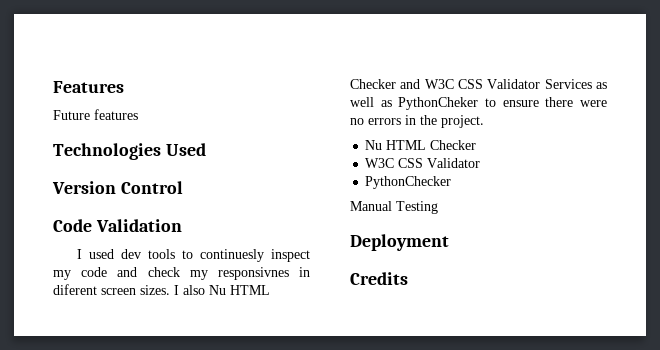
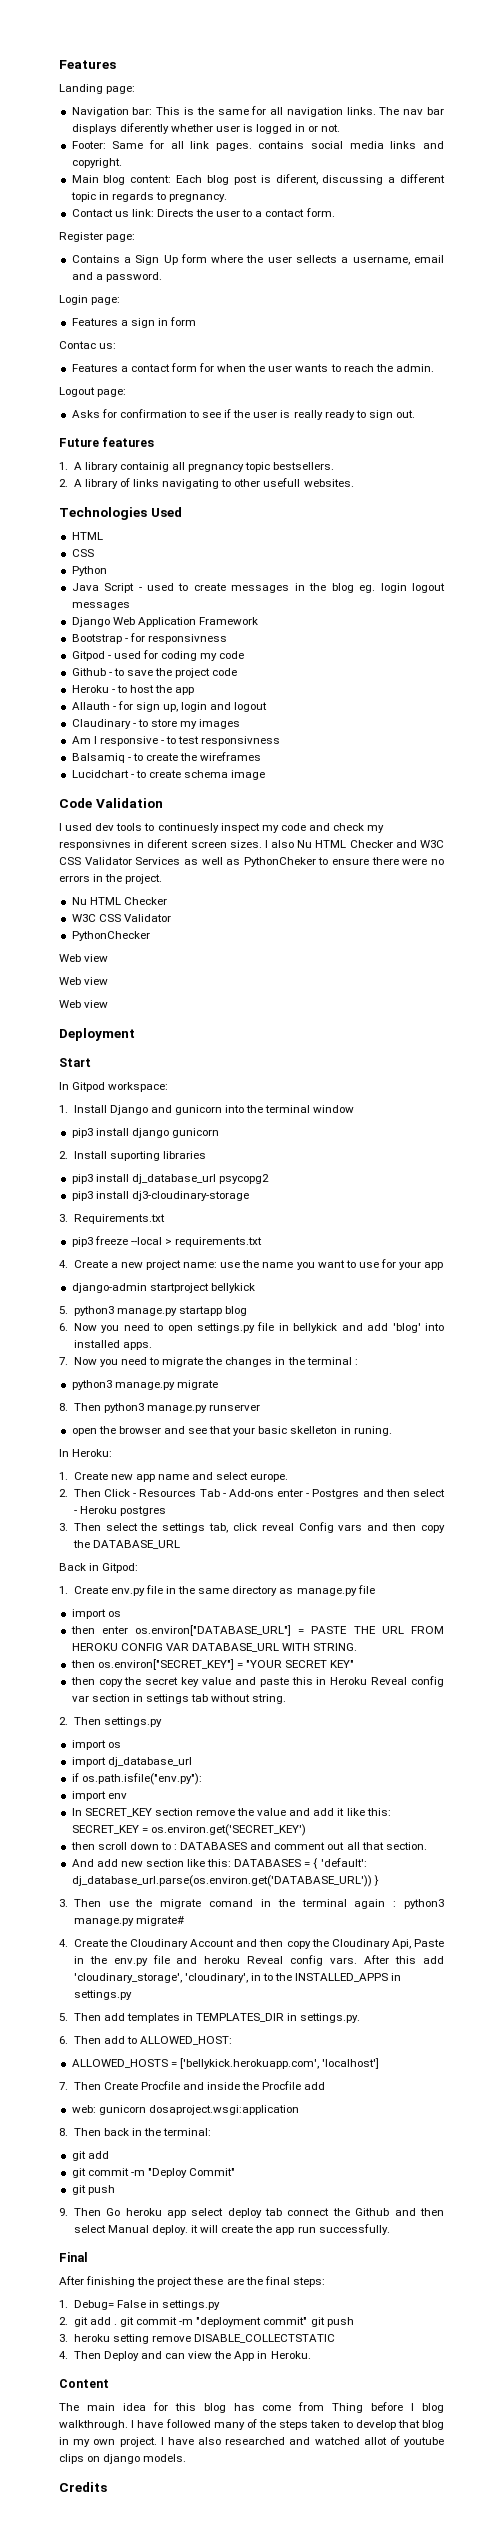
+ Landing page:
+ Navigation bar: This is the same for all navigation links. The nav bar displays diferently whether user is logged in or not.
+ Footer: Same for all link pages. contains social media links and copyright.
+ Main blog content: Each blog post is diferent, discussing a different topic in regards to pregnancy.
+ Contact us link: Directs the user to a contact form.
+ Register page:
+ Contains a Sign Up form where the user sellects a username, email and a password.
+ Login page:
+ Features a sign in form
+ Contac us:
+ Features a contact form for when the user wants to reach the admin.
+ Logout page:
+ Asks for confirmation to see if the user is really ready to sign out.
  Future features
+ 1. A library containig all pregnancy topic bestsellers.
+ 2. A library of links navigating to other usefull websites.
  Technologies Used
- Version Control
+ HTML
+ CSS
+ Python
+ Java Script - used to create messages in the blog eg. login logout messages
+ Django Web Application Framework
+ Bootstrap - for responsivness
+ Gitpod - used for coding my code
+ Github - to save the project code
+ Heroku - to host the app
+ Allauth - for sign up, login and logout
+ Claudinary - to store my images
+ Am I responsive - to test responsivness
+ Balsamiq - to create the wireframes
+ Lucidchart - to create schema image
  PythonChecker
- Manual Testing
+ Web view
+ Web view
+ Web view
  Deployment
+ Start
+ In Gitpod workspace:
+ 1. Install Django and gunicorn into the terminal window
+ pip3 install django gunicorn
+ 2. Install suporting libraries
+ pip3 install dj_database_url psycopg2
+ pip3 install dj3-cloudinary-storage
+ 3. Requirements.txt
+ pip3 freeze --local > requirements.txt
+ 4. Create a new project name: use the name you want to use for your app
+ django-admin startproject bellykick
+ 5. python3 manage.py startapp blog
+ 6. Now you need to open settings.py file in bellykick and add 'blog' into installed apps.
+ 7. Now you need to migrate the changes in the terminal :
+ python3 manage.py migrate
+ 8. Then python3 manage.py runserver
+ open the browser and see that your basic skelleton in runing.
+ In Heroku:
+ 1. Create new app name and select europe.
+ 2. Then Click - Resources Tab - Add-ons enter - Postgres and then select - Heroku postgres
+ 3. Then select the settings tab, click reveal Config vars and then copy the DATABASE_URL
+ Back in Gitpod:
+ 1. Create env.py file in the same directory as manage.py file
+ import os
+ then enter os.environ["DATABASE_URL"] = PASTE THE URL FROM HEROKU CONFIG VAR DATABASE_URL WITH STRING.
+ then os.environ["SECRET_KEY"] = "YOUR SECRET KEY"
+ then copy the secret key value and paste this in Heroku Reveal config var section in settings tab without string.
+ 2. Then settings.py
+ import os
+ import dj_database_url
+ if os.path.isfile("env.py"):
+ import env
+ In SECRET_KEY section remove the value and add it like this: SECRET_KEY = os.environ.get('SECRET_KEY')
+ then scroll down to : DATABASES and comment out all that section.
+ And add new section like this: DATABASES = { 'default': dj_database_url.parse(os.environ.get('DATABASE_URL')) }
+ 3. Then use the migrate comand in the terminal again : python3 manage.py migrate#
+ 4. Create the Cloudinary Account and then copy the Cloudinary Api, Paste in the env.py file and heroku Reveal config vars. After this add 'cloudinary_storage', 'cloudinary', in to the INSTALLED_APPS in settings.py
+ 5. Then add templates in TEMPLATES_DIR in settings.py.
+ 6. Then add to ALLOWED_HOST:
+ ALLOWED_HOSTS = ['bellykick.herokuapp.com', 'localhost']
+ 7. Then Create Procfile and inside the Procfile add
+ web: gunicorn dosaproject.wsgi:application
+ 8. Then back in the terminal:
+ git add
+ git commit -m "Deploy Commit"
+ git push
+ 9. Then Go heroku app select deploy tab connect the Github and then select Manual deploy. it will create the app run successfully.
+ Final
+ After finishing the project these are the final steps:
+ 1. Debug= False in settings.py
+ 2. git add . git commit -m "deployment commit" git push
+ 3. heroku setting remove DISABLE_COLLECTSTATIC
+ 4. Then Deploy and can view the App in Heroku.
+ Content
+ The main idea for this blog has come from Thing before I blog walkthrough. I have followed many of the steps taken to develop that blog in my own project. I have also researched and watched allot of youtube clips on django models.

